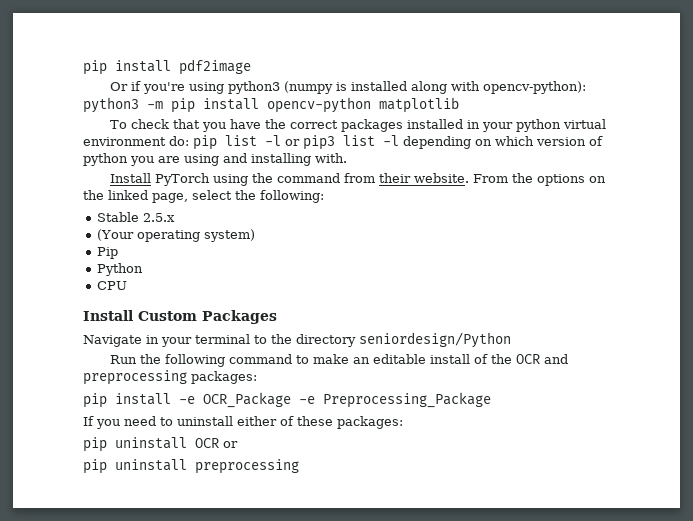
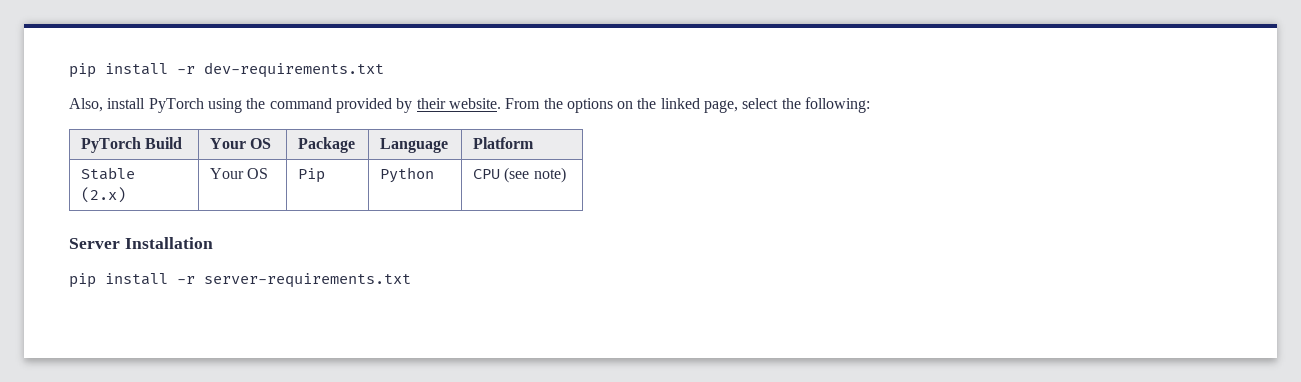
- pip install pdf2image
- Or if you're using python3 (numpy is installed along with opencv-python): python3 -m pip install opencv-python matplotlib
- To check that you have the correct packages installed in your python virtual environment do: pip list -l or pip3 list -l depending on which version of python you are using and installing with.
- Install PyTorch using the command from their website.
+ pip install -r dev-requirements.txt
+ Also, install PyTorch using the command provided by their website.
- Stable 2.5.x
- (Your operating system)
- Pip
- Python
- CPU
- Install Custom Packages
- Navigate in your terminal to the directory seniordesign/Python
- Run the following command to make an editable install of the OCR and preprocessing packages:
- pip install -e OCR_Package -e Preprocessing_Package
- If you need to uninstall either of these packages:
- pip uninstall OCR or
- pip uninstall preprocessing
+ PyTorch Build | Your OS | Package | Language | Platform
+ Stable (2.x) | Your OS | Pip | Python | CPU (see note)
+ Server Installation
+ pip install -r server-requirements.txt

